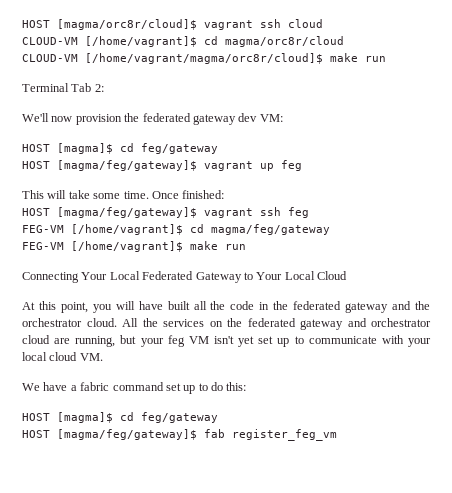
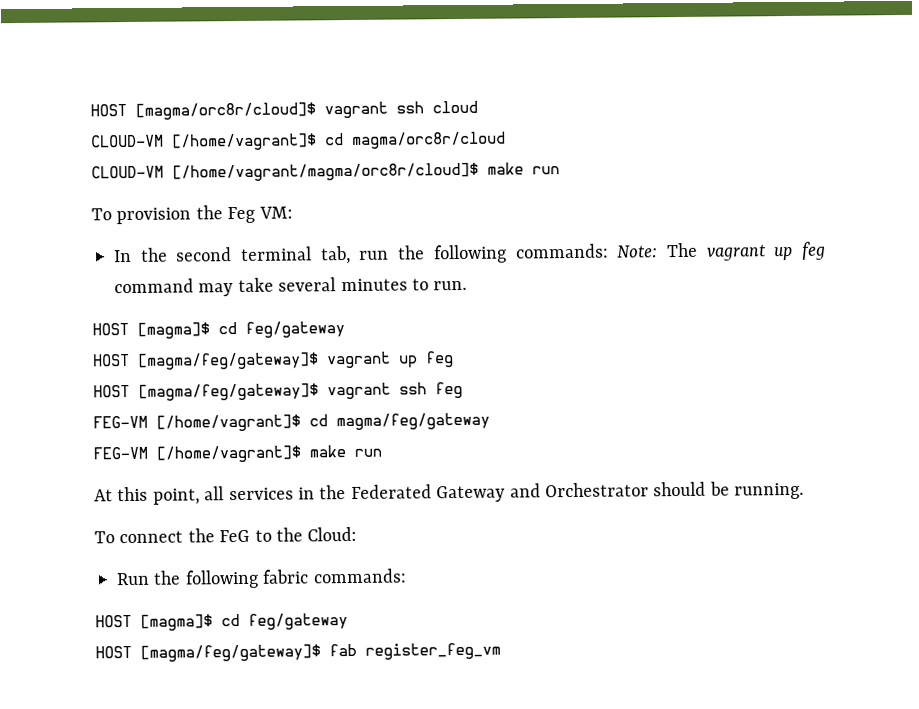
- Terminal Tab 2:
- We'll now provision the federated gateway dev VM:
+ To provision the Feg VM:
+ In the second terminal tab, run the following commands: Note: The vagrant up feg command may take several minutes to run.
- This will take some time. Once finished:
- Connecting Your Local Federated Gateway to Your Local Cloud
- At this point, you will have built all the code in the federated gateway and the orchestrator cloud. All the services on the federated gateway and orchestrator cloud are running, but your feg VM isn't yet set up to communicate with your local cloud VM.
- We have a fabric command set up to do this:
+ At this point, all services in the Federated Gateway and Orchestrator should be running.
+ To connect the FeG to the Cloud:
+ Run the following fabric commands:

